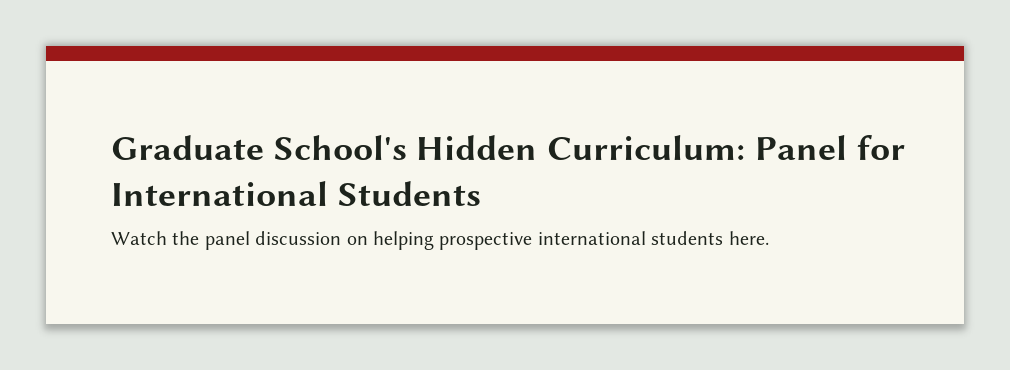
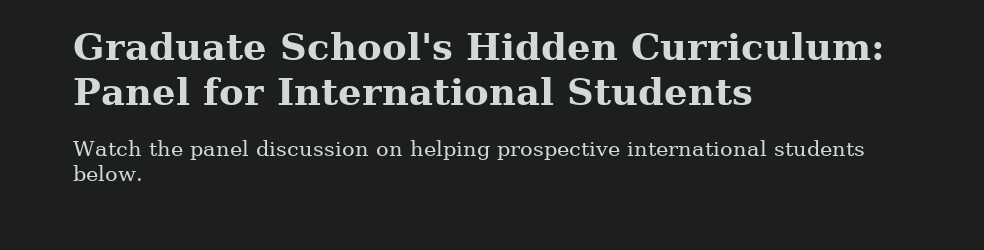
- Watch the panel discussion on helping prospective international students here.
+ Watch the panel discussion on helping prospective international students below.

